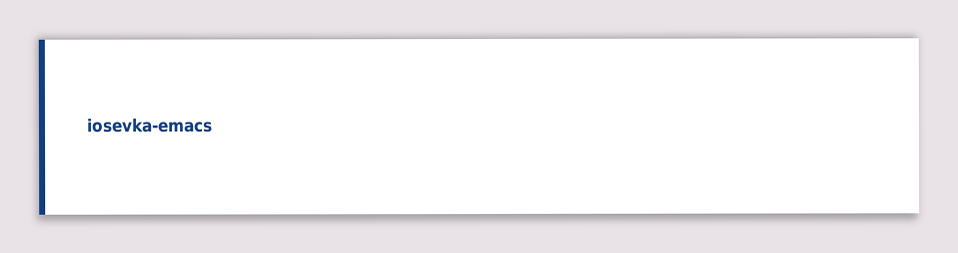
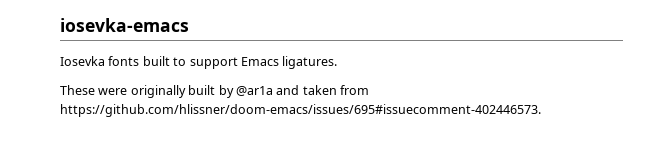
+ Iosevka fonts built to support Emacs ligatures.
+ These were originally built by @ar1a and taken from https://github.com/hlissner/doom-emacs/issues/695#issuecomment-402446573.

